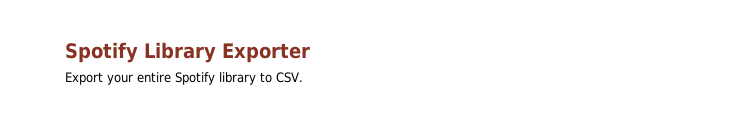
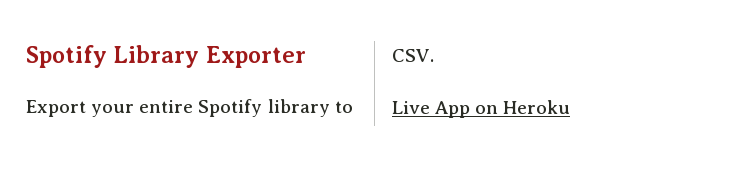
+ Live App on Heroku

